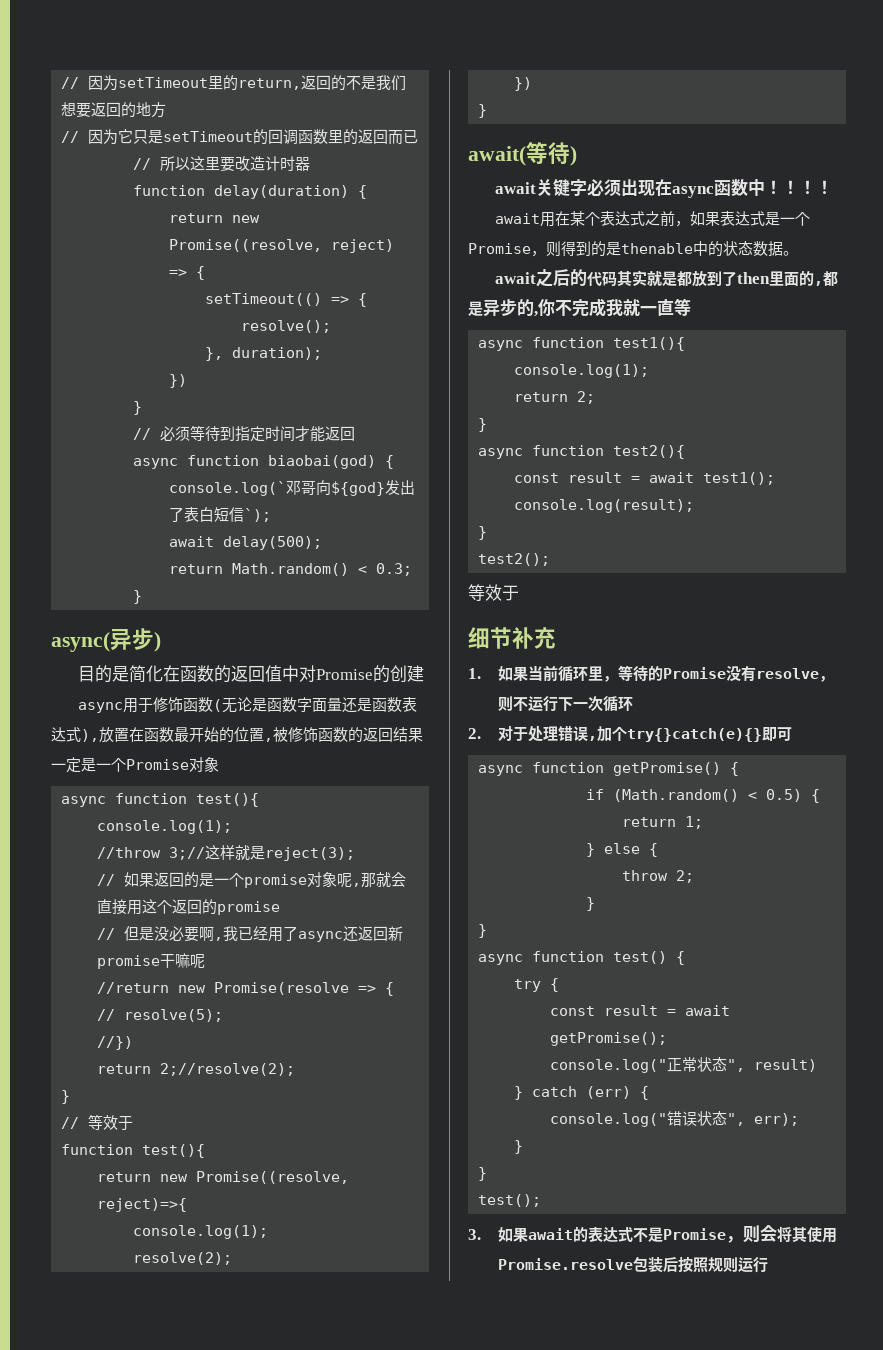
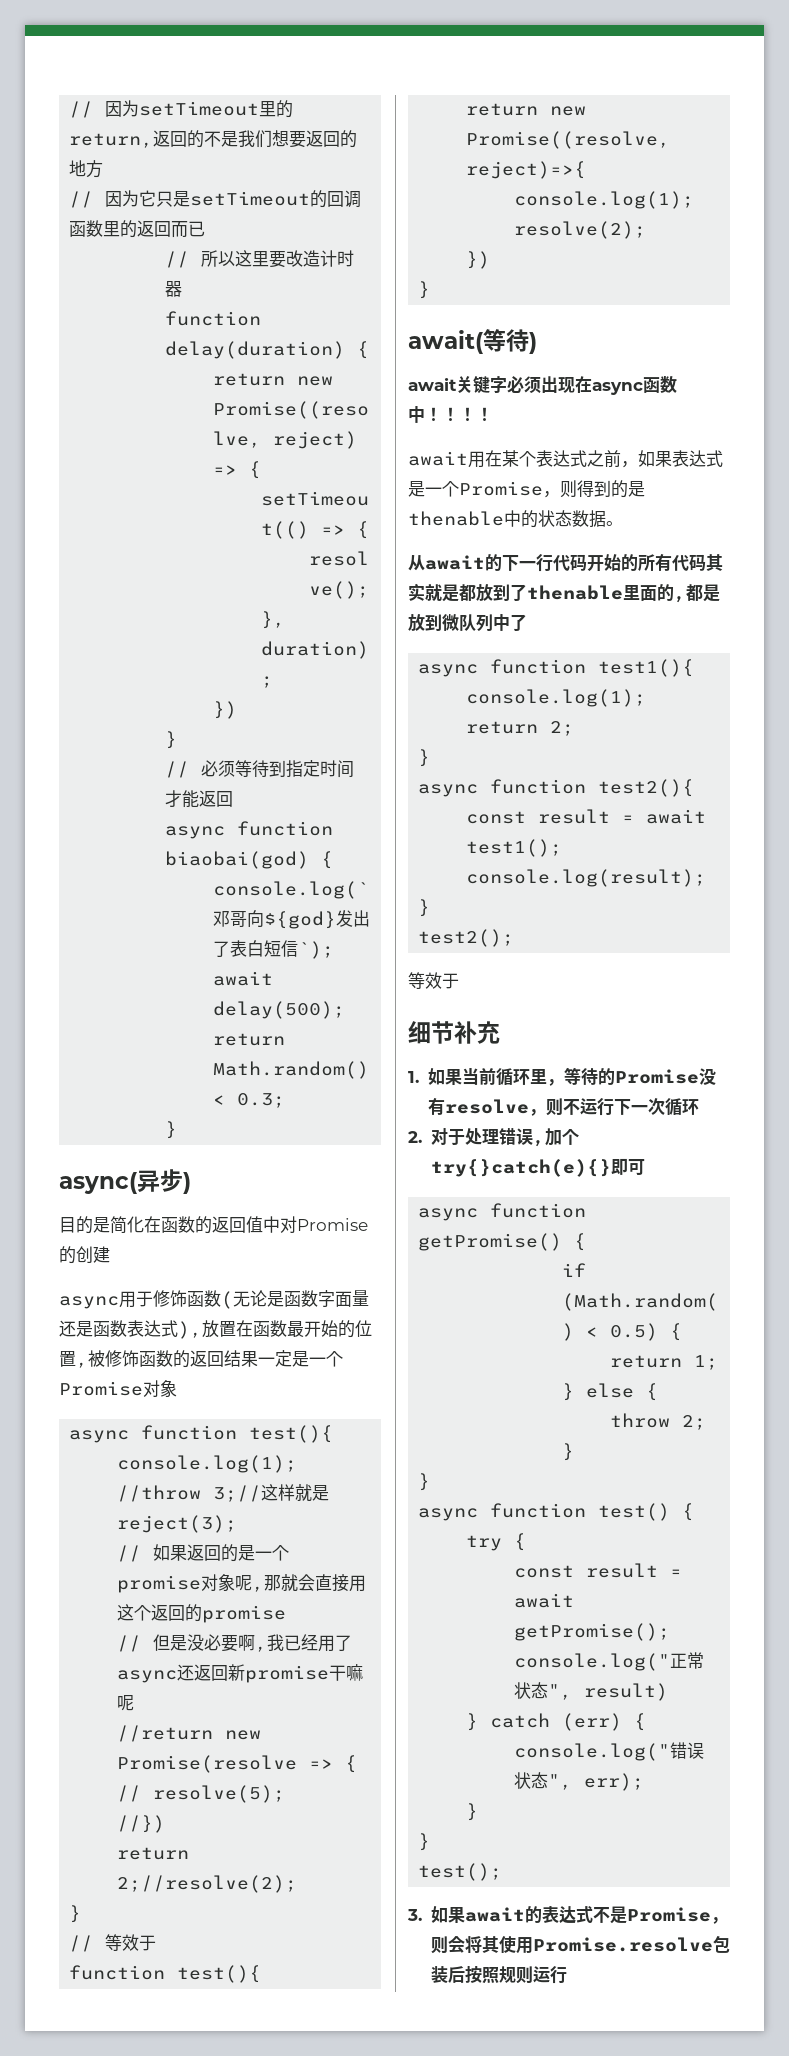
- await之后的代码其实就是都放到了then里面的,都是异步的,你不完成我就一直等
+ 从await的下一行代码开始的所有代码其实就是都放到了thenable里面的,都是放到微队列中了

